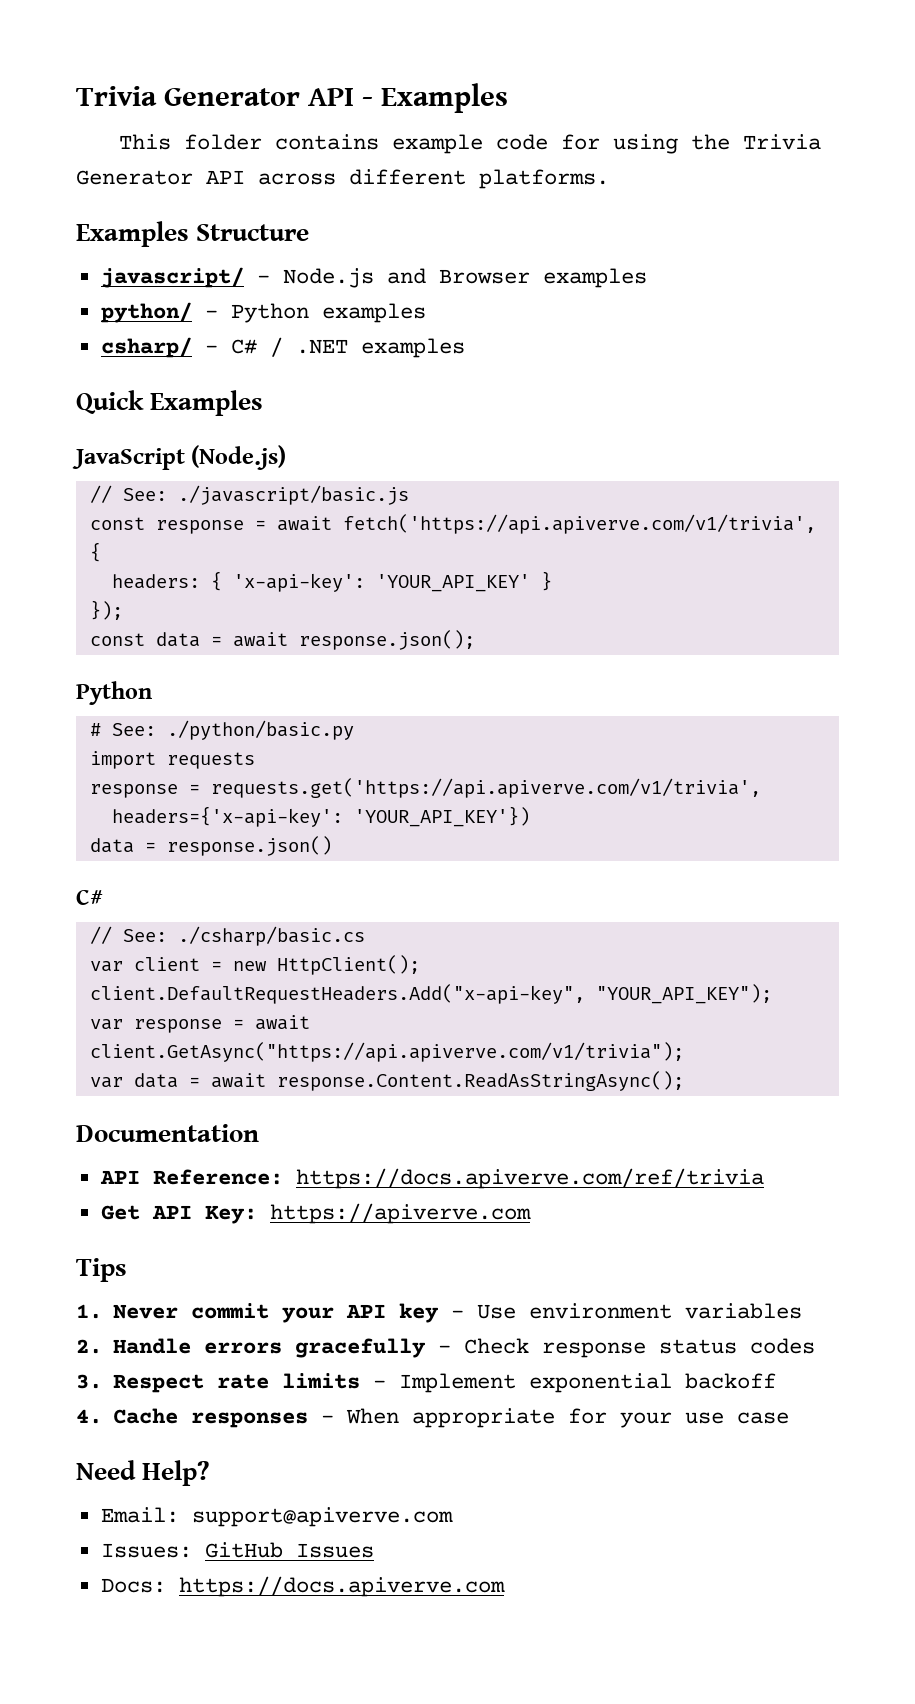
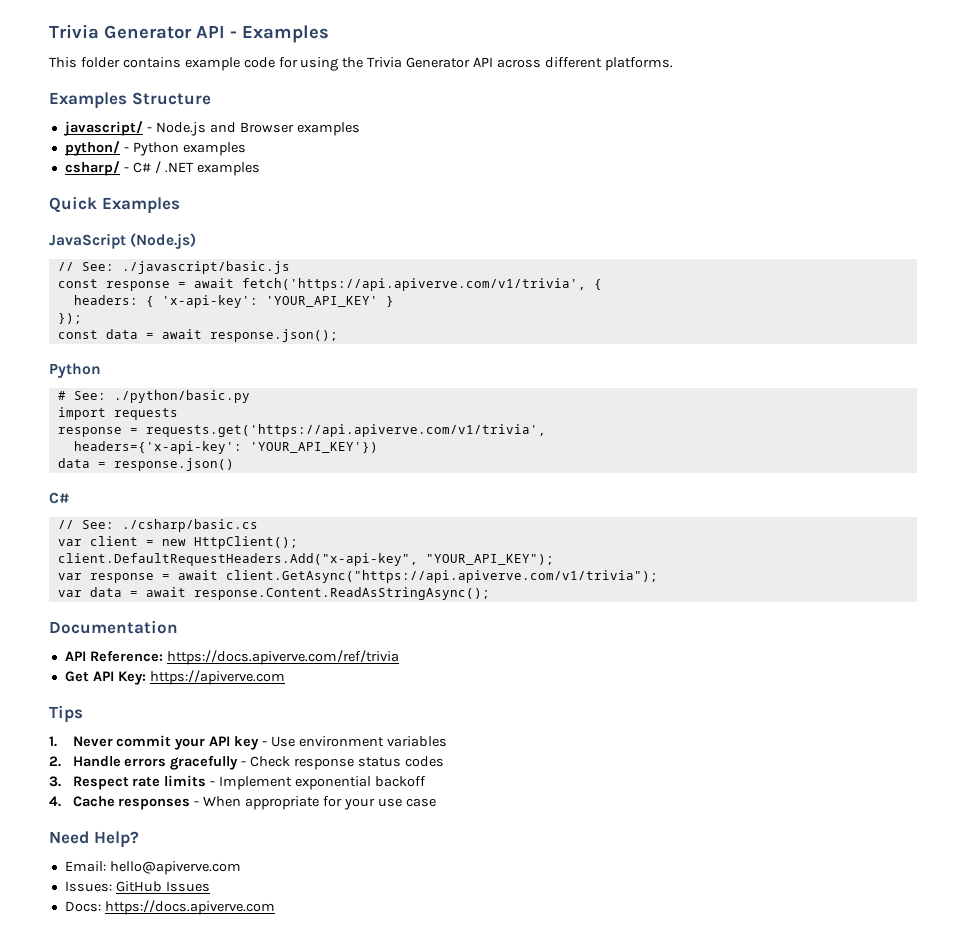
- Email: support@apiverve.com
+ Email: hello@apiverve.com

